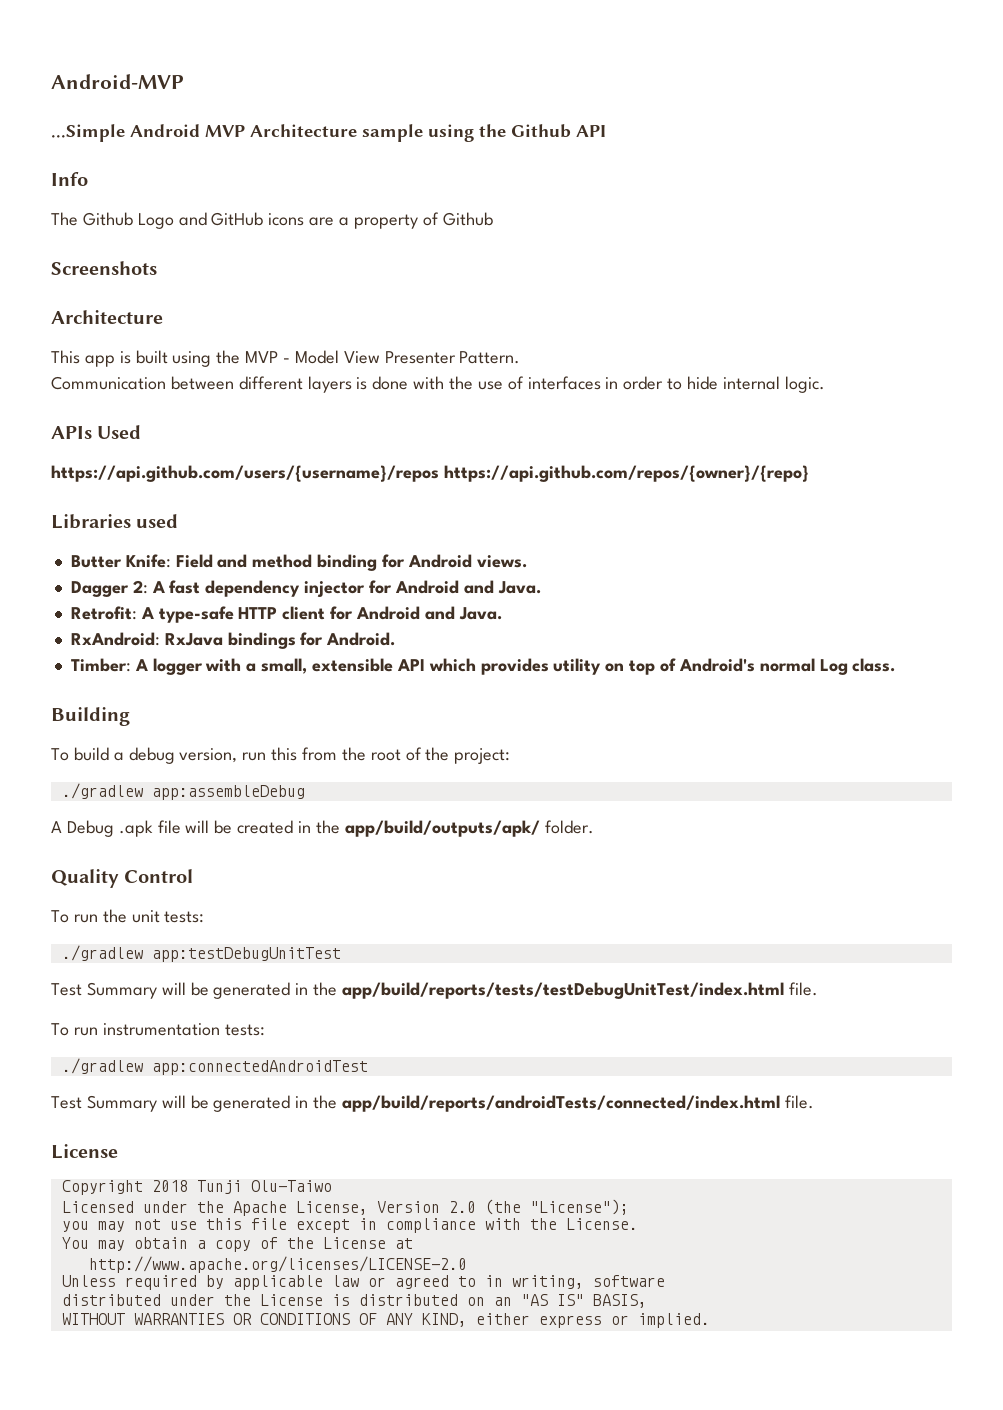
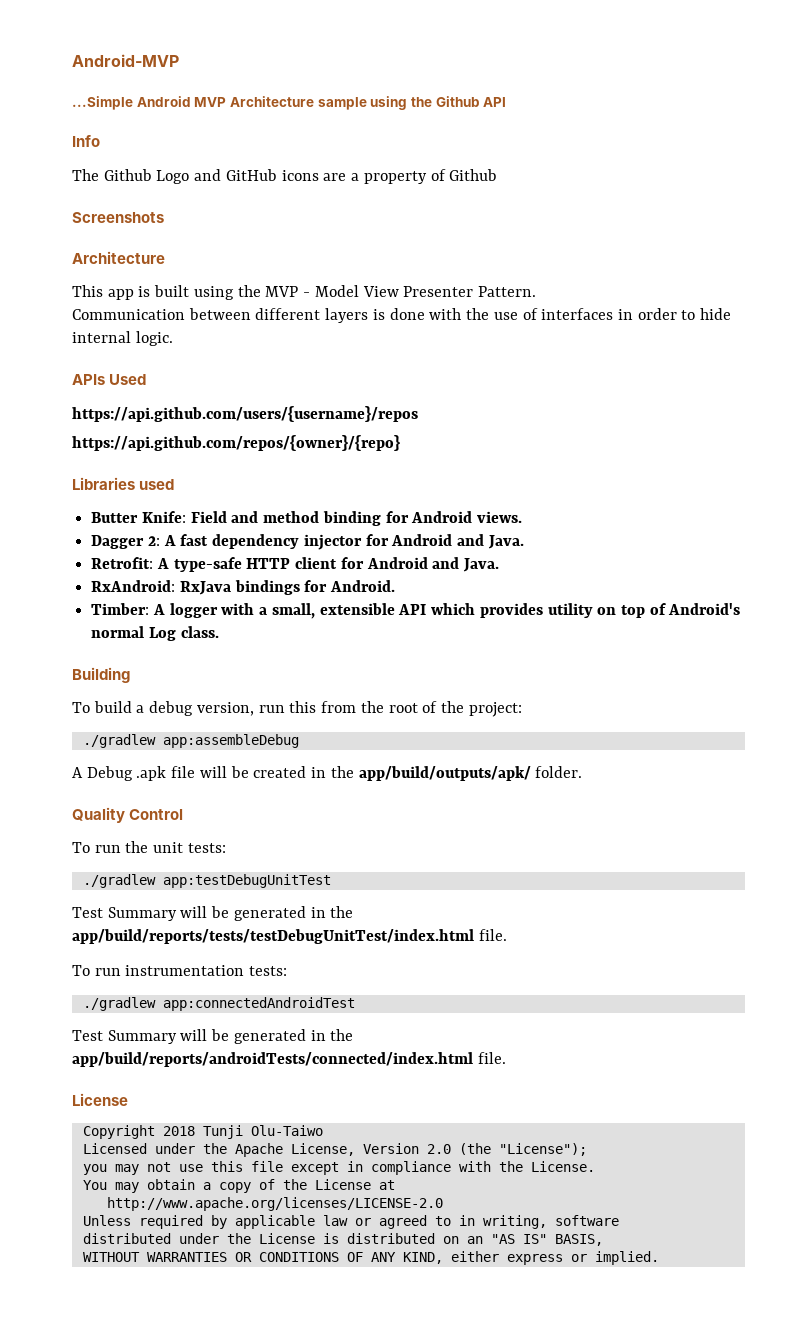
- https://api.github.com/users/{username}/repos https://api.github.com/repos/{owner}/{repo}
+ https://api.github.com/users/{username}/repos
+ https://api.github.com/repos/{owner}/{repo}

